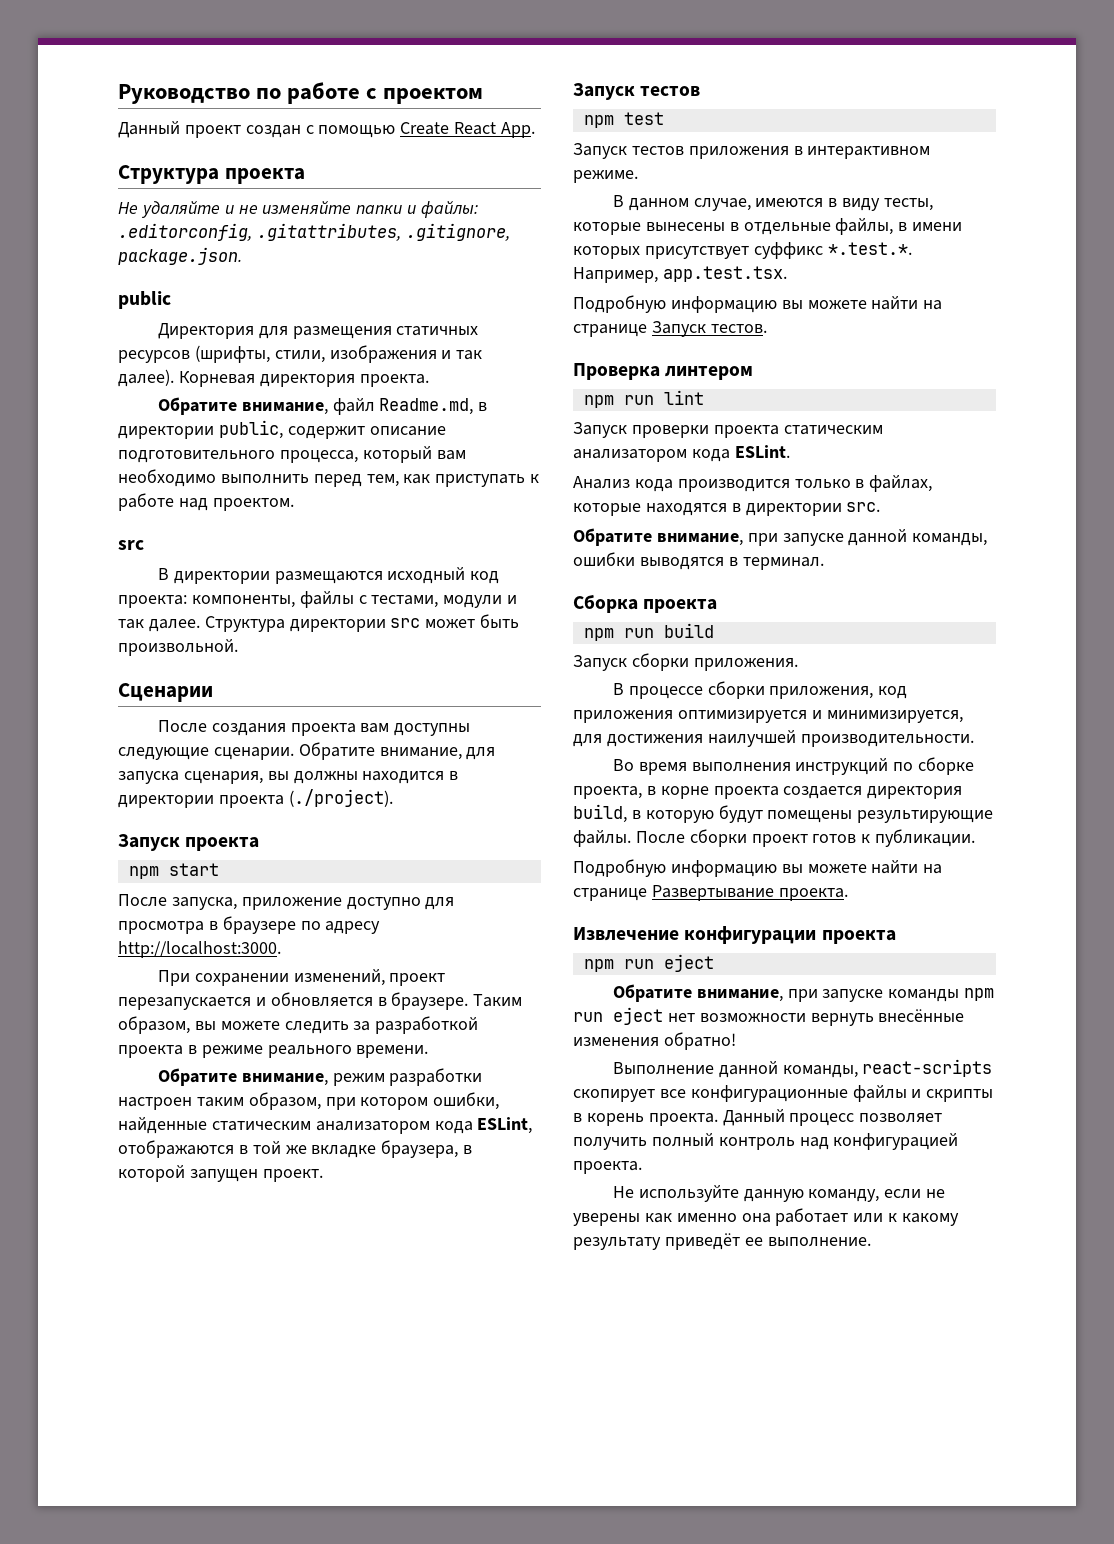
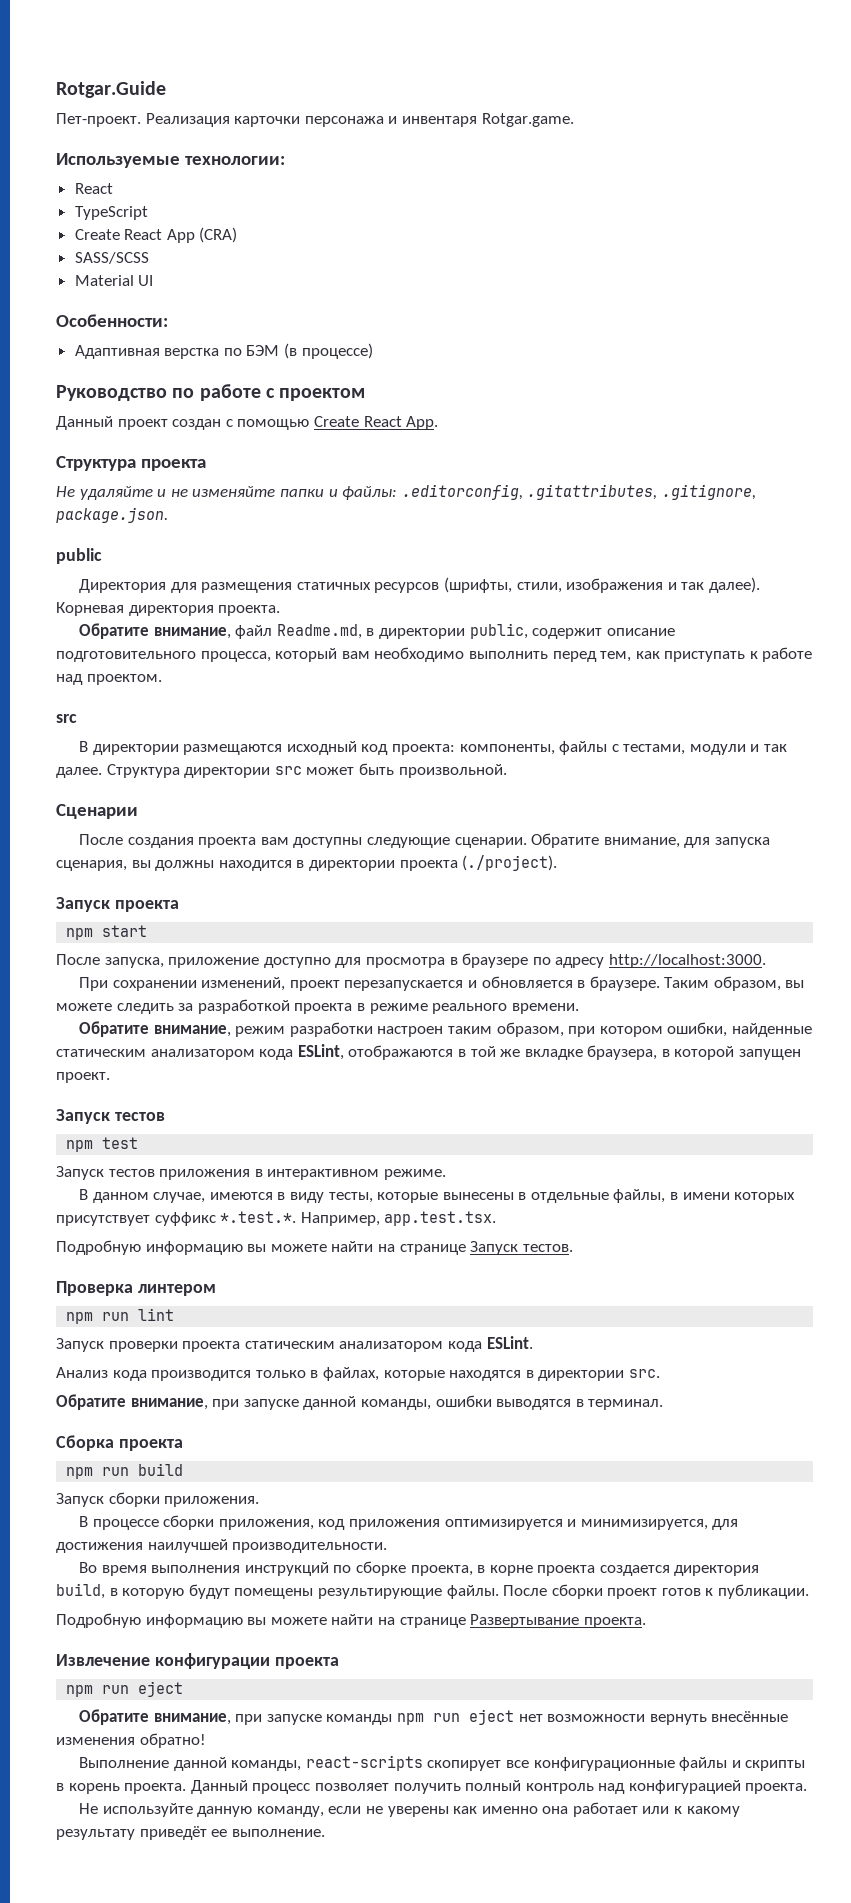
+ Rotgar.Guide
+ Пет-проект. Реализация карточки персонажа и инвентаря Rotgar.game.
+ Используемые технологии:
+ React
+ TypeScript
+ Create React App (CRA)
+ SASS/SCSS
+ Material UI
+ Особенности:
+ Адаптивная верстка по БЭМ (в процессе)

